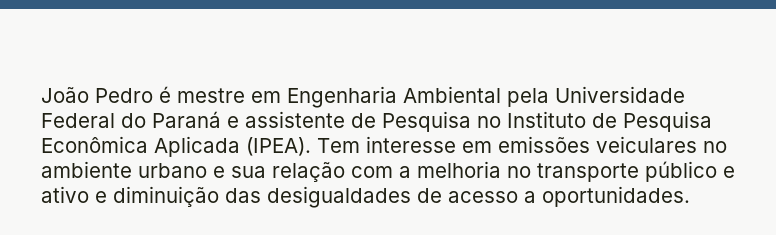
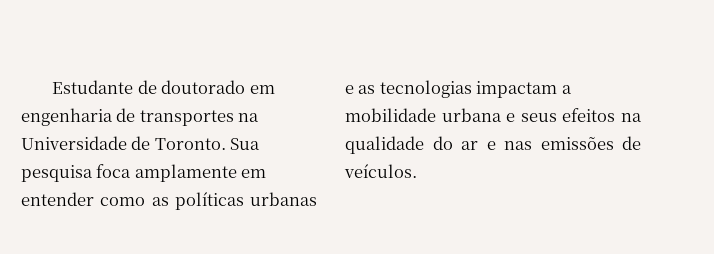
- João Pedro é mestre em Engenharia Ambiental pela Universidade Federal do Paraná e assistente de Pesquisa no Instituto de Pesquisa Econômica Aplicada (IPEA). Tem interesse em emissões veiculares no ambiente urbano e sua relação com a melhoria no transporte público e ativo e diminuição das desigualdades de acesso a oportunidades.
+ Estudante de doutorado em engenharia de transportes na Universidade de Toronto. Sua pesquisa foca amplamente em entender como as políticas urbanas e as tecnologias impactam a mobilidade urbana e seus efeitos na qualidade do ar e nas emissões de veículos.

